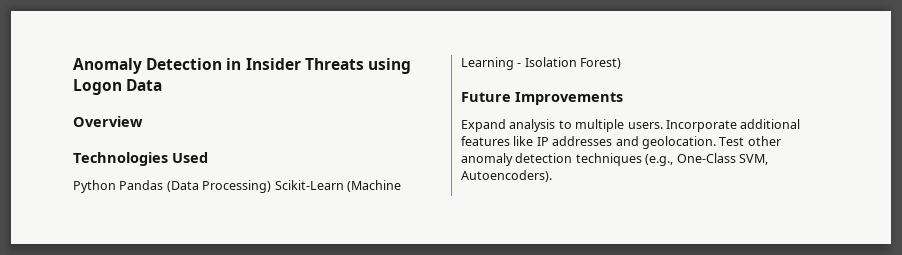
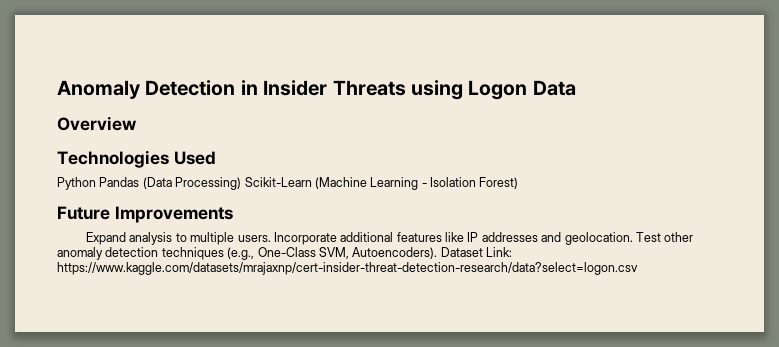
+ Dataset Link: https://www.kaggle.com/datasets/mrajaxnp/cert-insider-threat-detection-research/data?select=logon.csv

